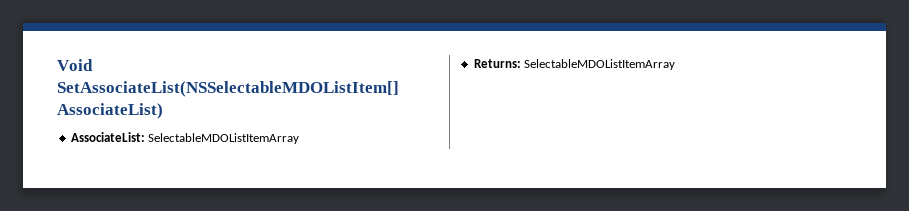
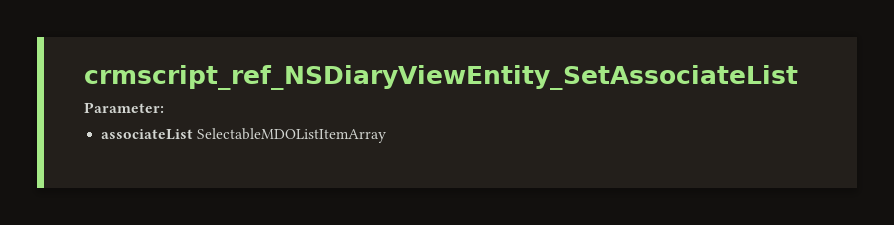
- Void SetAssociateList(NSSelectableMDOListItem[] AssociateList)
- AssociateList: SelectableMDOListItemArray
- Returns: SelectableMDOListItemArray
+ crmscript_ref_NSDiaryViewEntity_SetAssociateList
+ Parameter:
+ associateList SelectableMDOListItemArray

